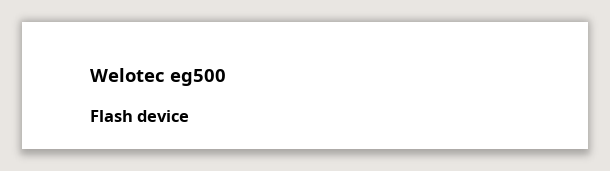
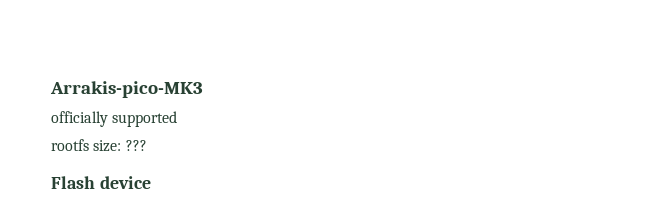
- Welotec eg500
+ Arrakis-pico-MK3
+ officially supported
+ rootfs size: ???

